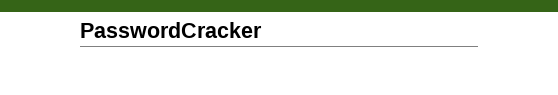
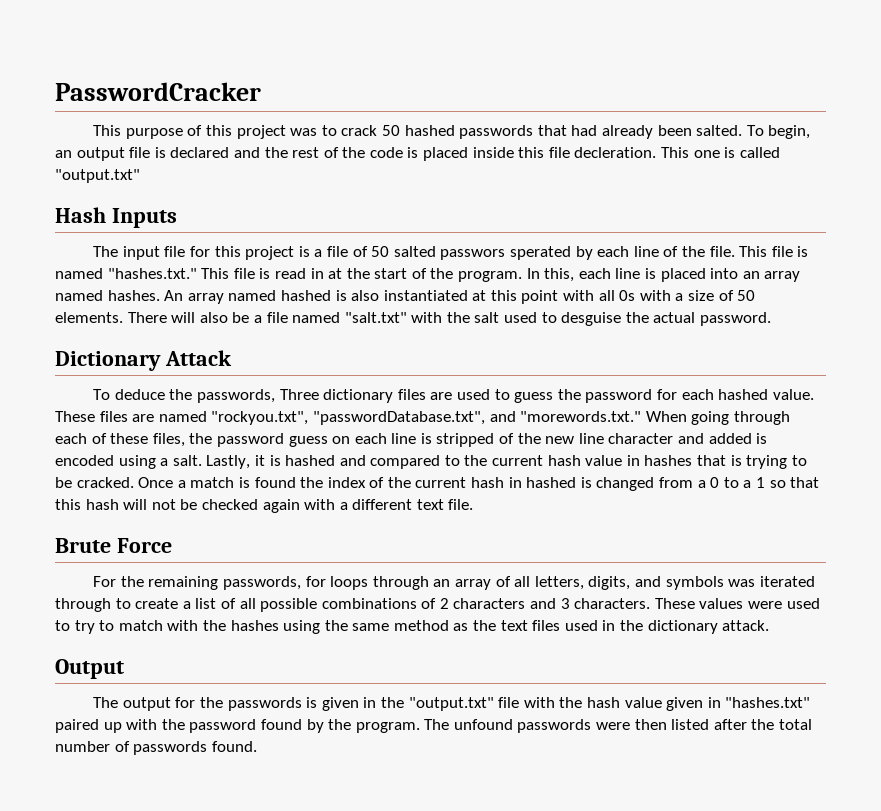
+ This purpose of this project was to crack 50 hashed passwords that had already been salted. To begin, an output file is declared and the rest of the code is placed inside this file decleration. This one is called "output.txt"
+ Hash Inputs
+ The input file for this project is a file of 50 salted passwors sperated by each line of the file. This file is named "hashes.txt." This file is read in at the start of the program. In this, each line is placed into an array named hashes. An array named hashed is also instantiated at this point with all 0s with a size of 50 elements. There will also be a file named "salt.txt" with the salt used to desguise the actual password.
+ Dictionary Attack
+ To deduce the passwords, Three dictionary files are used to guess the password for each hashed value. These files are named "rockyou.txt", "passwordDatabase.txt", and "morewords.txt." When going through each of these files, the password guess on each line is stripped of the new line character and added is encoded using a salt. Lastly, it is hashed and compared to the current hash value in hashes that is trying to be cracked. Once a match is found the index of the current hash in hashed is changed from a 0 to a 1 so that this hash will not be checked again with a different text file.
+ Brute Force
+ For the remaining passwords, for loops through an array of all letters, digits, and symbols was iterated through to create a list of all possible combinations of 2 characters and 3 characters. These values were used to try to match with the hashes using the same method as the text files used in the dictionary attack.
+ Output
+ The output for the passwords is given in the "output.txt" file with the hash value given in "hashes.txt" paired up with the password found by the program. The unfound passwords were then listed after the total number of passwords found.

